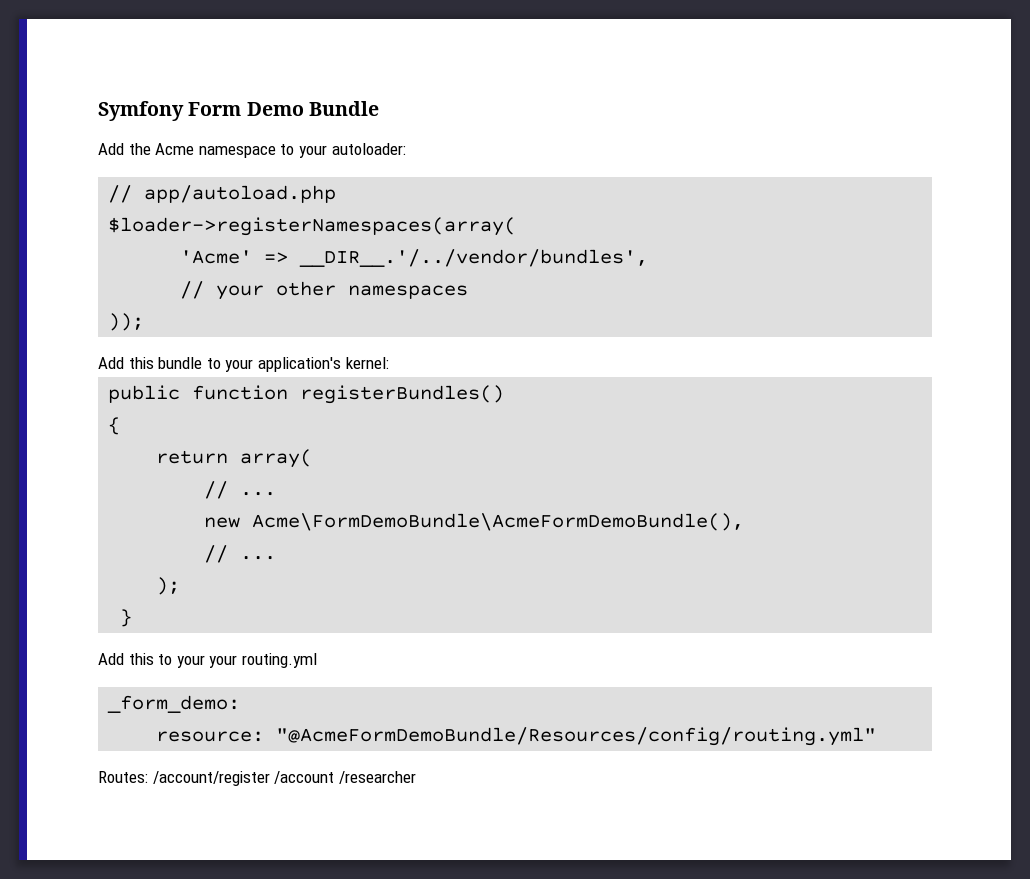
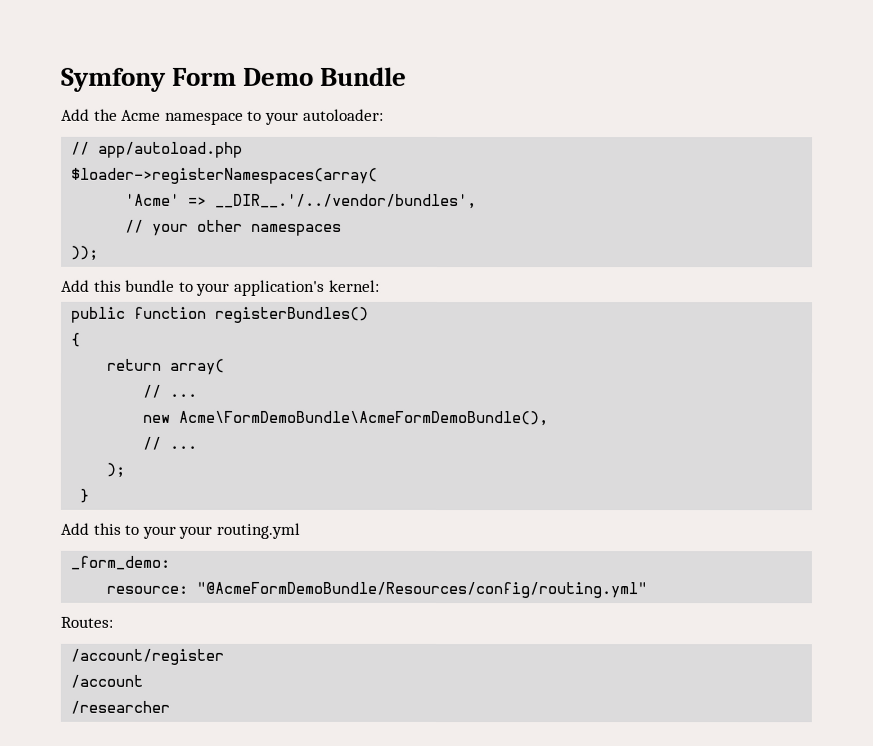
- Routes: /account/register /account /researcher
+ Routes:
+ /account/register
+ /account
+ /researcher

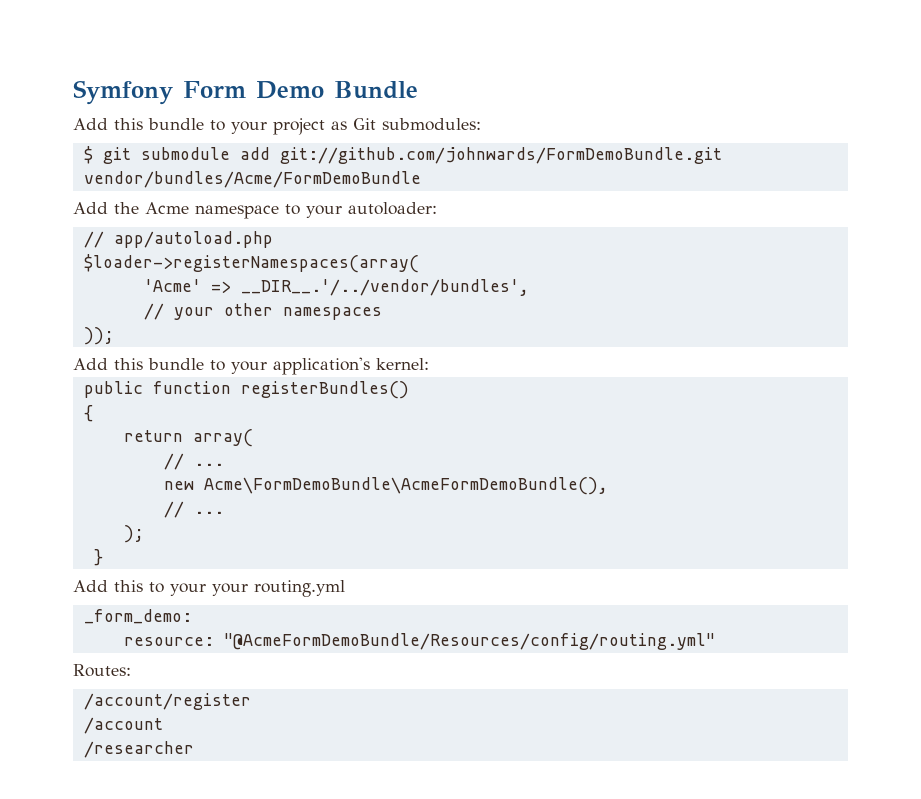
+ Add this bundle to your project as Git submodules:
+ $ git submodule add git://github.com/johnwards/FormDemoBundle.git vendor/bundles/Acme/FormDemoBundle

